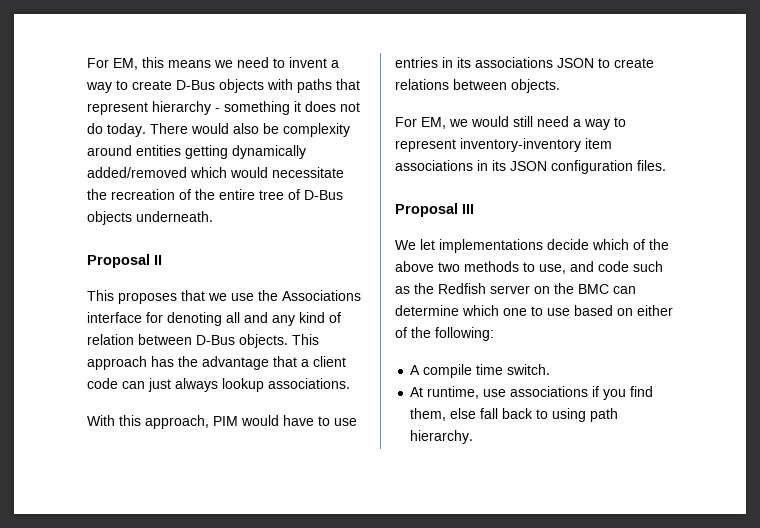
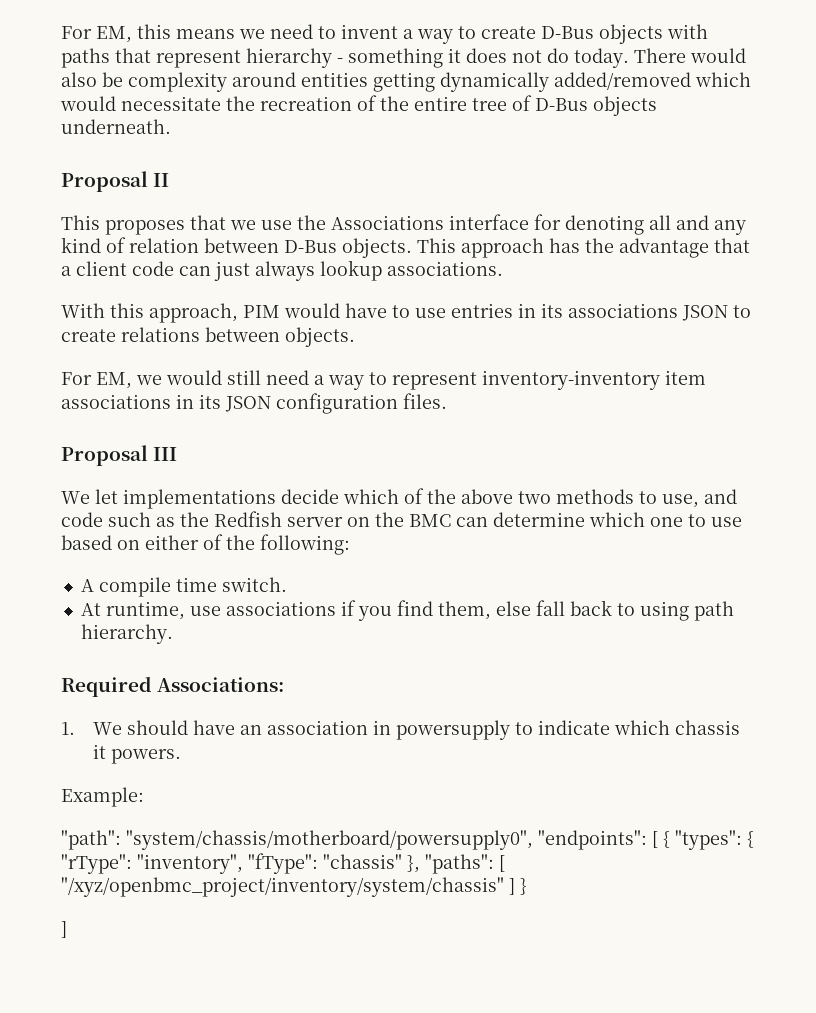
+ Required Associations:
+ 1. We should have an association in powersupply to indicate which chassis it powers.
+ Example:
+ "path": "system/chassis/motherboard/powersupply0", "endpoints": [ { "types": { "rType": "inventory", "fType": "chassis" }, "paths": [ "/xyz/openbmc_project/inventory/system/chassis" ] }
+ ]

